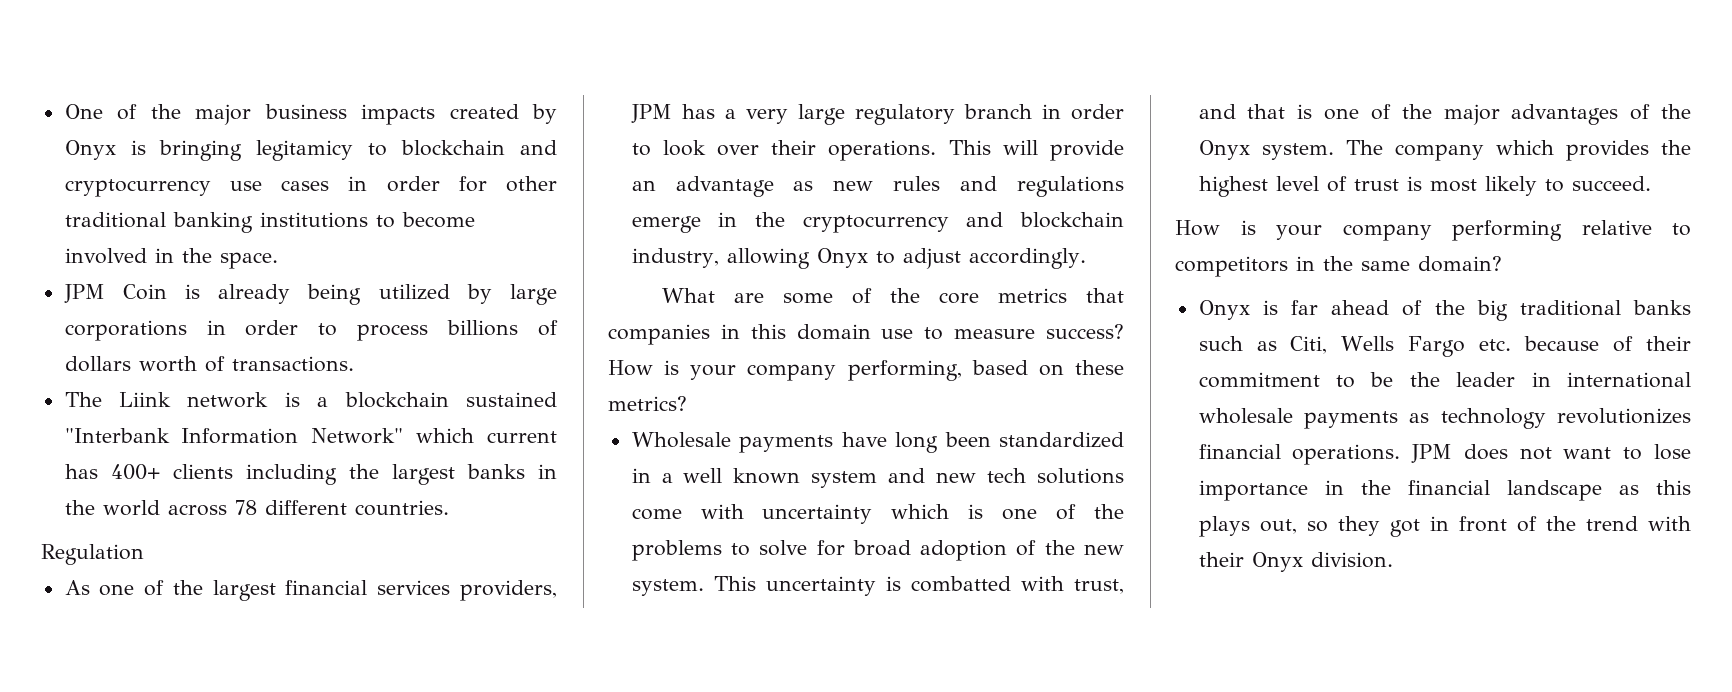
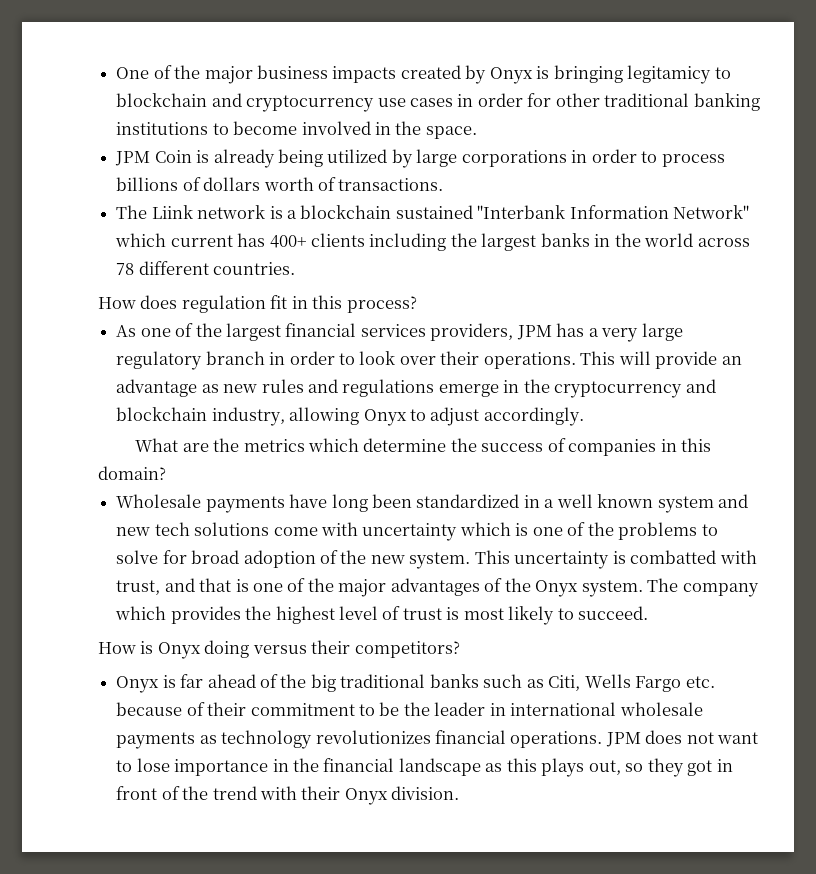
- Regulation
+ How does regulation fit in this process?
- What are some of the core metrics that companies in this domain use to measure success? How is your company performing, based on these metrics?
+ What are the metrics which determine the success of companies in this domain?
- How is your company performing relative to competitors in the same domain?
+ How is Onyx doing versus their competitors?

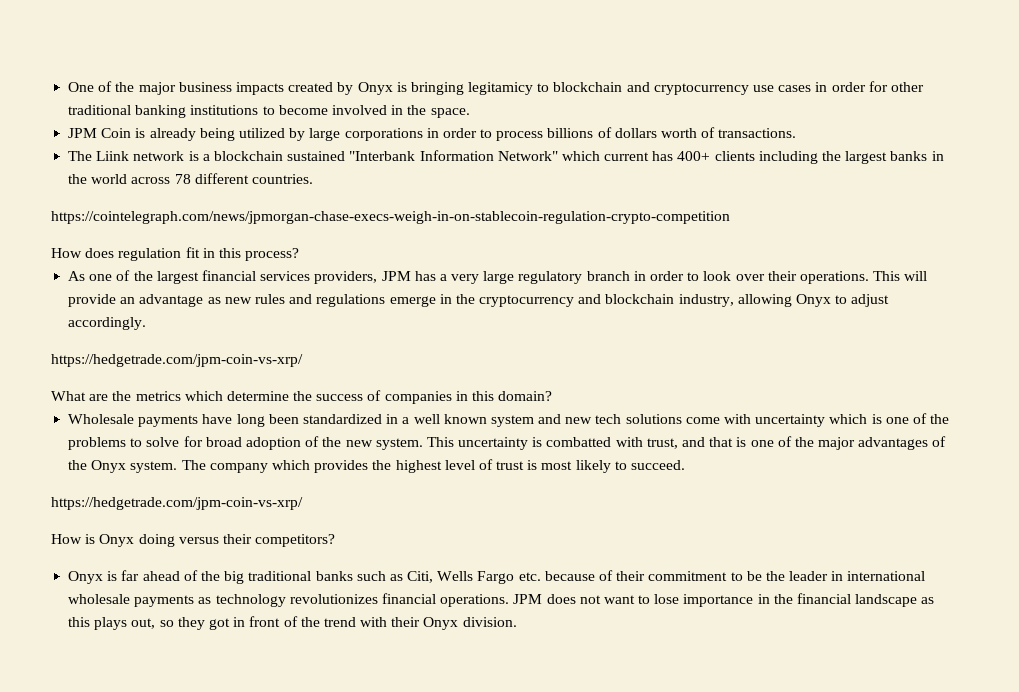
+ https://cointelegraph.com/news/jpmorgan-chase-execs-weigh-in-on-stablecoin-regulation-crypto-competition
  This will provide an advantage as new rules and regulations emerge in the cryptocurrency and blockchain industry, allowing Onyx to adjust accordingly.
+ https://hedgetrade.com/jpm-coin-vs-xrp/
  The company which provides the highest level of trust is most likely to succeed.
+ https://hedgetrade.com/jpm-coin-vs-xrp/

